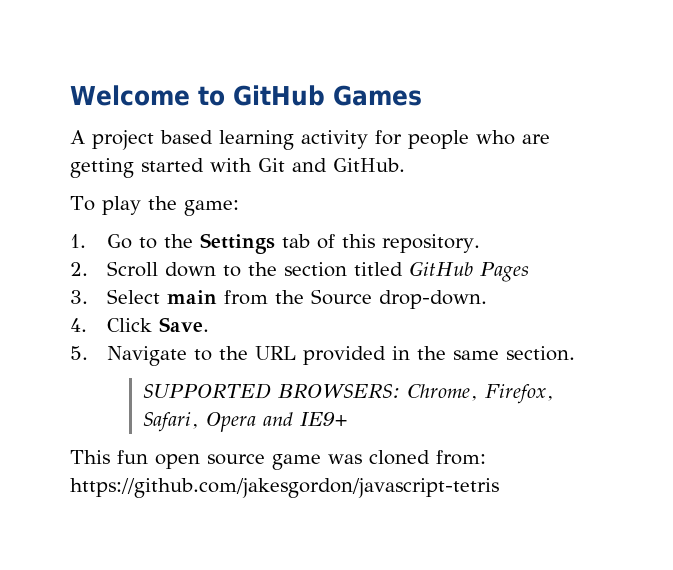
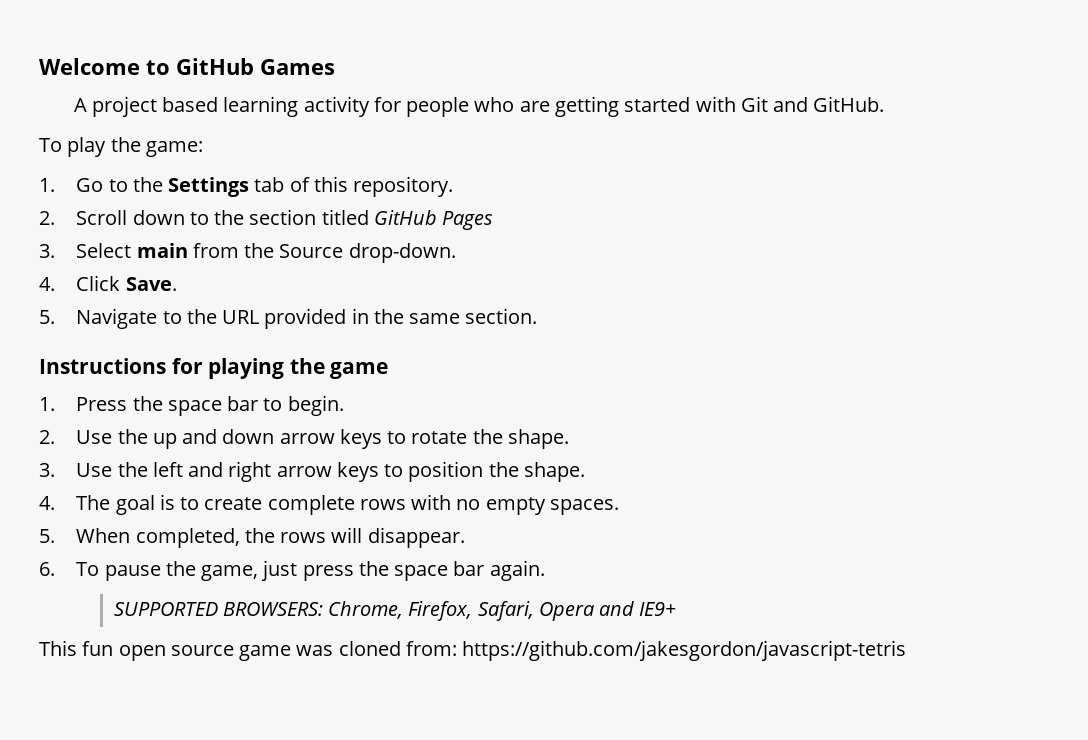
+ Instructions for playing the game
+ 1. Press the space bar to begin.
+ 2. Use the up and down arrow keys to rotate the shape.
+ 3. Use the left and right arrow keys to position the shape.
+ 4. The goal is to create complete rows with no empty spaces.
+ 5. When completed, the rows will disappear.
+ 6. To pause the game, just press the space bar again.

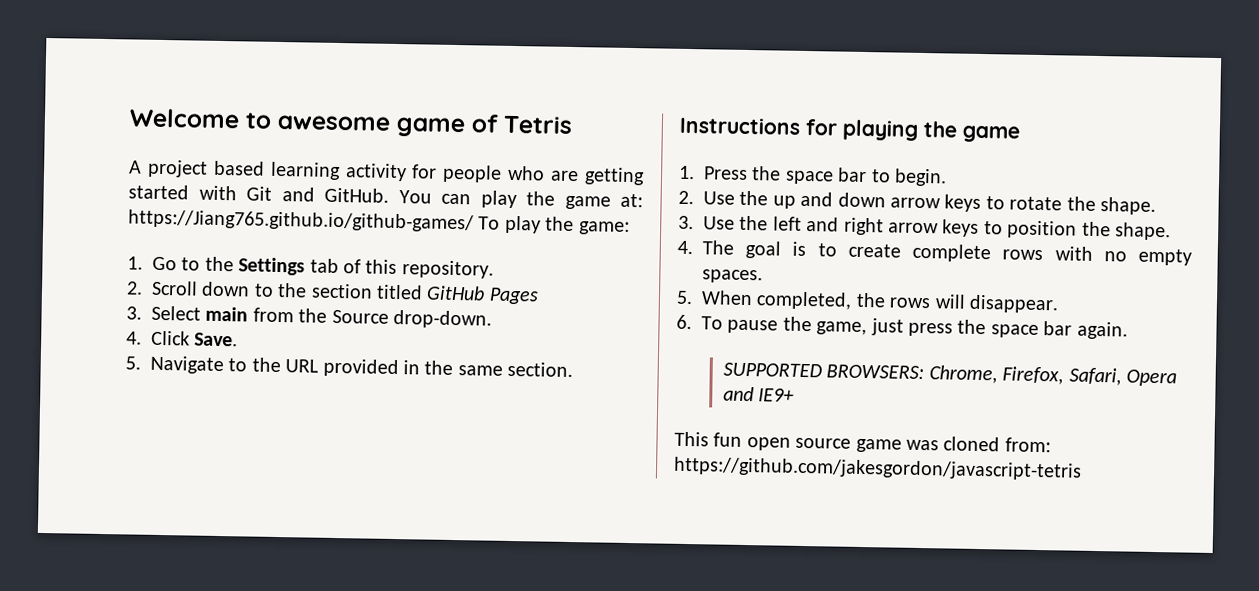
- Welcome to GitHub Games
+ Welcome to awesome game of Tetris
- A project based learning activity for people who are getting started with Git and GitHub.
- To play the game:
+ A project based learning activity for people who are getting started with Git and GitHub. You can play the game at: https://Jiang765.github.io/github-games/ To play the game:

